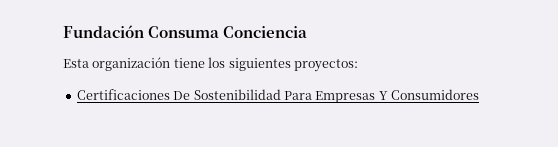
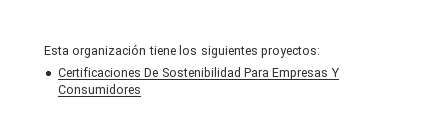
- Fundación Consuma Conciencia

